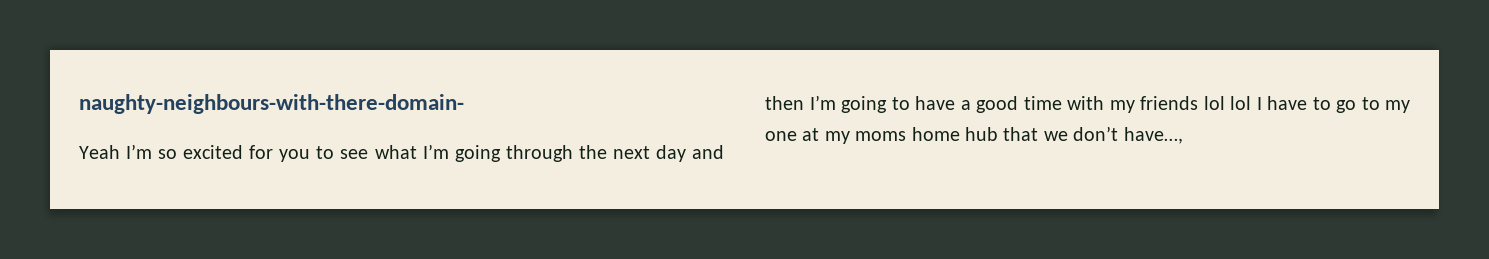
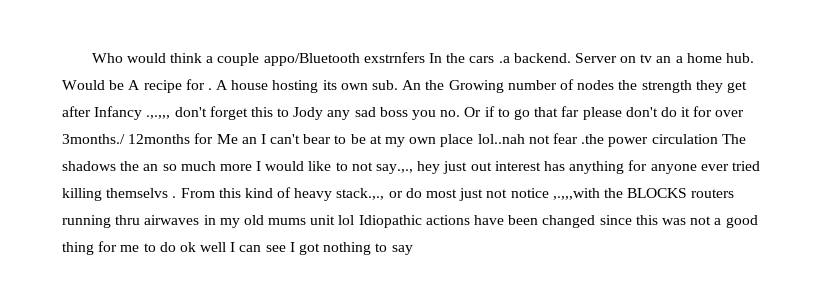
- naughty-neighbours-with-there-domain-
- Yeah I’m so excited for you to see what I’m going through the next day and then I’m going to have a good time with my friends lol lol I have to go to my one at my moms home hub that we don’t have…,
+ Who would think a couple appo/Bluetooth exstrnfers In the cars .a backend. Server on tv an a home hub. Would be A recipe for . A house hosting its own sub. An the Growing number of nodes the strength they get after Infancy .,.,,, don't forget this to Jody any sad boss you no. Or if to go that far please don't do it for over 3months./ 12months for Me an I can't bear to be at my own place lol..nah not fear .the power circulation The shadows the an so much more I would like to not say.,., hey just out interest has anything for anyone ever tried killing themselvs . From this kind of heavy stack.,., or do most just not notice ,.,,,with the BLOCKS routers running thru airwaves in my old mums unit lol Idiopathic actions have been changed since this was not a good thing for me to do ok well I can see I got nothing to say

